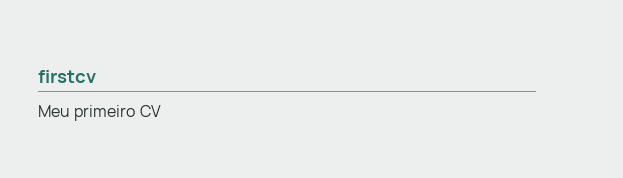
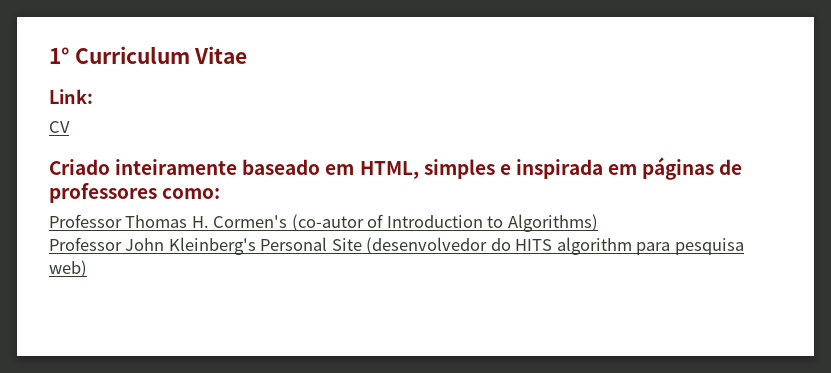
- firstcv
- Meu primeiro CV
+ 1° Curriculum Vitae
+ Link:
+ CV
+ Criado inteiramente baseado em HTML, simples e inspirada em páginas de professores como:
+ Professor Thomas H. Cormen's (co-autor of Introduction to Algorithms)
+ Professor John Kleinberg's Personal Site (desenvolvedor do HITS algorithm para pesquisa web)

